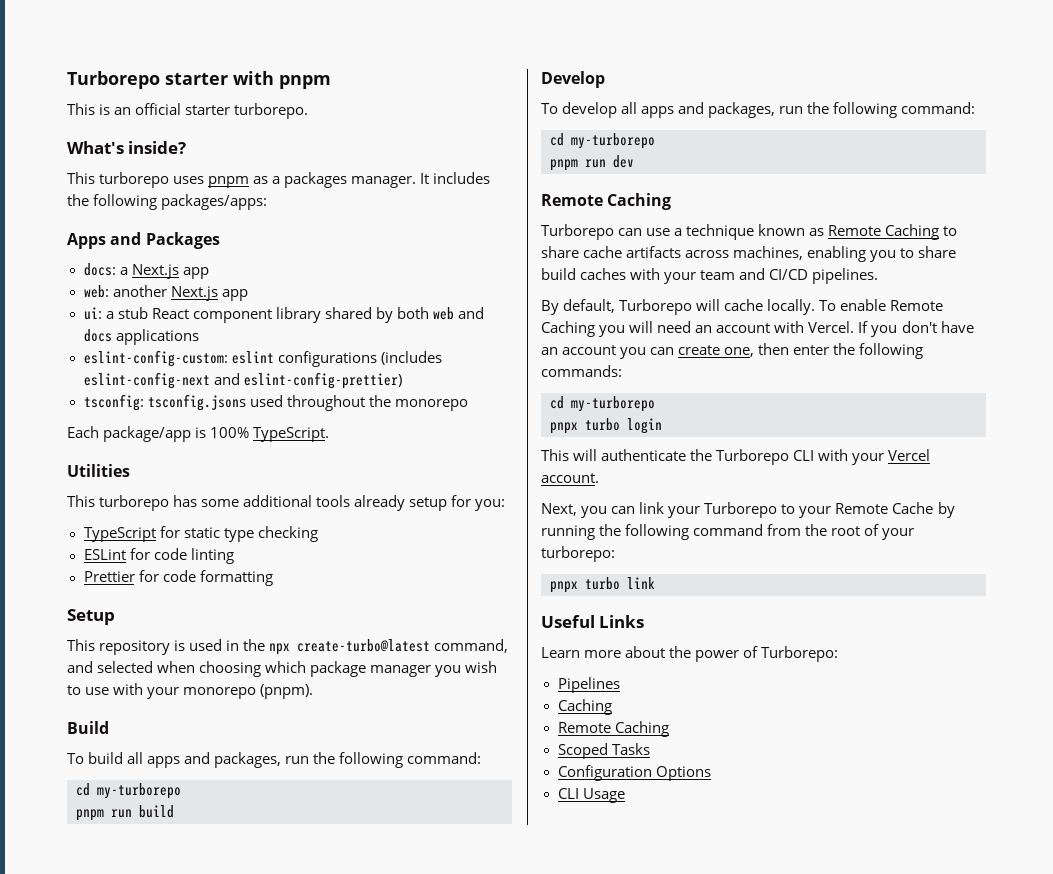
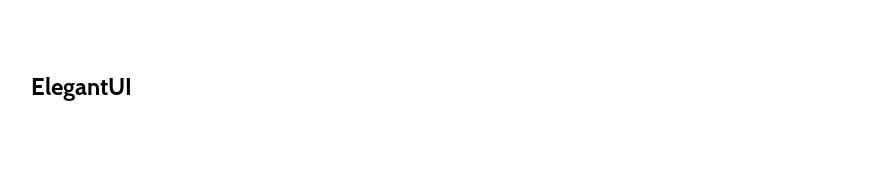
- Turborepo starter with pnpm
- This is an official starter turborepo.
- What's inside?
- This turborepo uses pnpm as a packages manager. It includes the following packages/apps:
- Apps and Packages
- docs: a Next.js app
- web: another Next.js app
- ui: a stub React component library shared by both web and docs applications
- eslint-config-custom: eslint configurations (includes eslint-config-next and eslint-config-prettier)
- tsconfig: tsconfig.jsons used throughout the monorepo
- Each package/app is 100% TypeScript.
- Utilities
- This turborepo has some additional tools already setup for you:
- TypeScript for static type checking
- ESLint for code linting
- Prettier for code formatting
- Setup
- This repository is used in the npx create-turbo@latest command, and selected when choosing which package manager you wish to use with your monorepo (pnpm).
- Build
- To build all apps and packages, run the following command:
- cd my-turborepo
- pnpm run build
- Develop
- To develop all apps and packages, run the following command:
- cd my-turborepo
- pnpm run dev
- Remote Caching
- Turborepo can use a technique known as Remote Caching to share cache artifacts across machines, enabling you to share build caches with your team and CI/CD pipelines.
- By default, Turborepo will cache locally. To enable Remote Caching you will need an account with Vercel. If you don't have an account you can create one, then enter the following commands:
- cd my-turborepo
- pnpx turbo login
- This will authenticate the Turborepo CLI with your Vercel account.
- Next, you can link your Turborepo to your Remote Cache by running the following command from the root of your turborepo:
- pnpx turbo link
- Useful Links
- Learn more about the power of Turborepo:
- Pipelines
- Caching
- Remote Caching
- Scoped Tasks
- Configuration Options
- CLI Usage
+ ElegantUI

